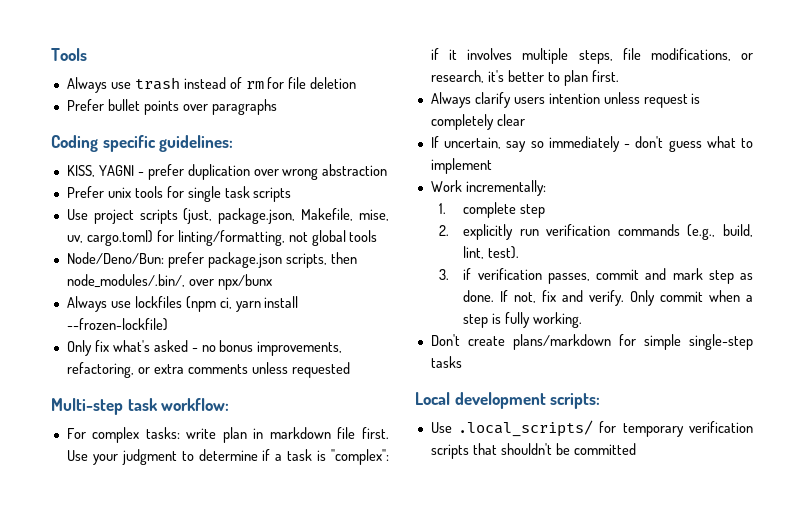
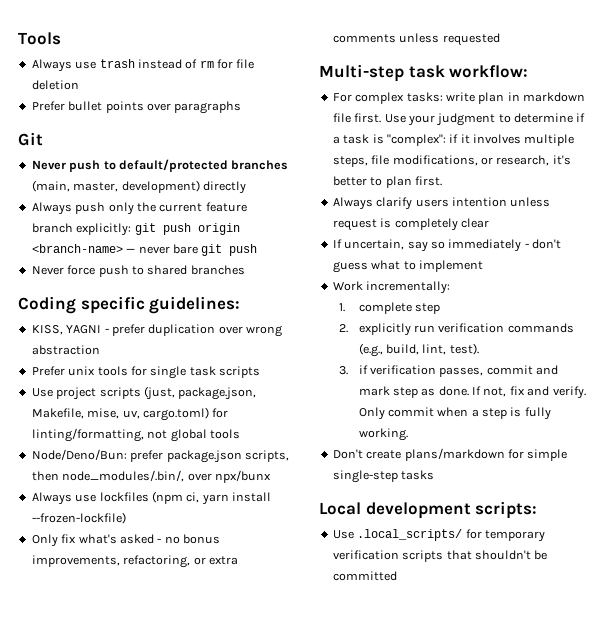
+ Git
+ Never push to default/protected branches (main, master, development) directly
+ Always push only the current feature branch explicitly: git push origin <branch-name> — never bare git push
+ Never force push to shared branches

